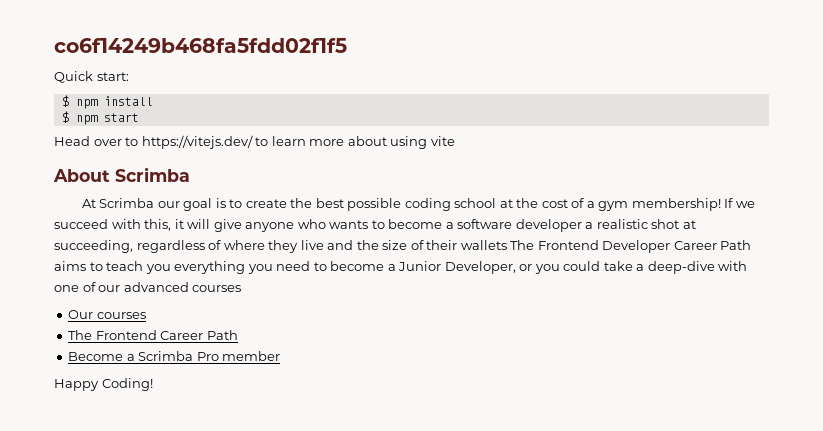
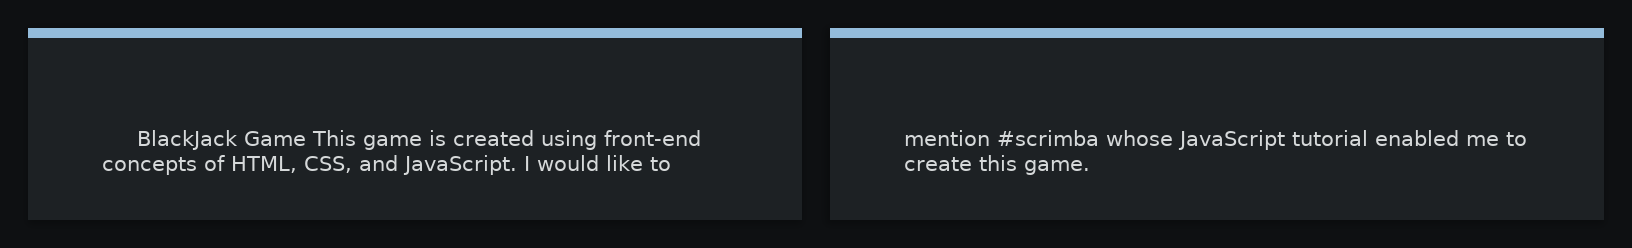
- co6f14249b468fa5fdd02f1f5
- Quick start:
- $ npm install
- $ npm start
- Head over to https://vitejs.dev/ to learn more about using vite
- About Scrimba
- At Scrimba our goal is to create the best possible coding school at the cost of a gym membership! If we succeed with this, it will give anyone who wants to become a software developer a realistic shot at succeeding, regardless of where they live and the size of their wallets The Frontend Developer Career Path aims to teach you everything you need to become a Junior Developer, or you could take a deep-dive with one of our advanced courses
- Our courses
- The Frontend Career Path
- Become a Scrimba Pro member
- Happy Coding!
+ BlackJack Game This game is created using front-end concepts of HTML, CSS, and JavaScript. I would like to mention #scrimba whose JavaScript tutorial enabled me to create this game.

